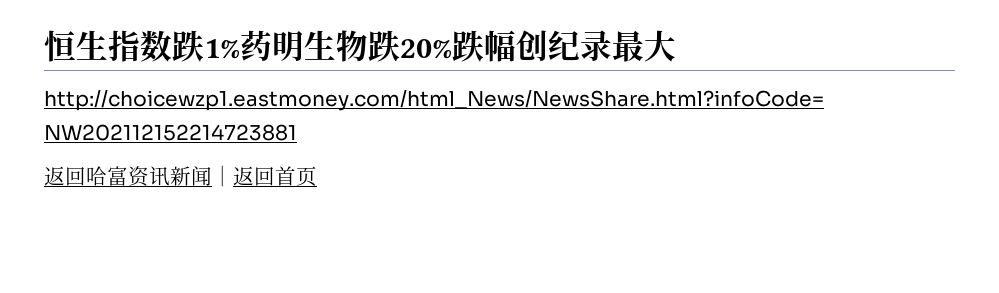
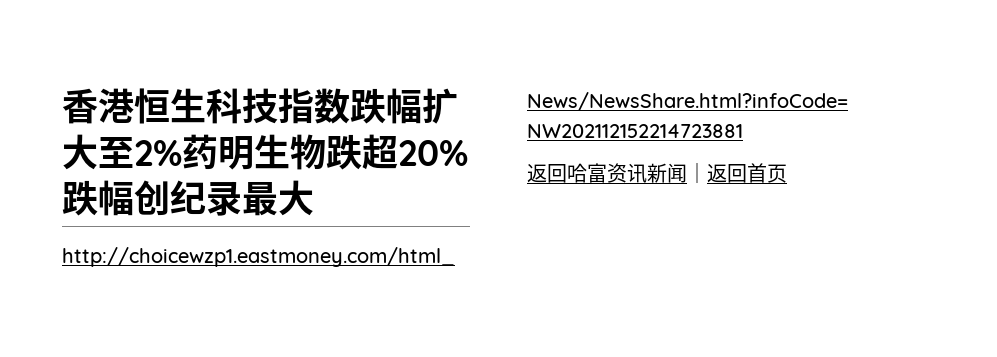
- 恒生指数跌1%药明生物跌20%跌幅创纪录最大
+ 香港恒生科技指数跌幅扩大至2%药明生物跌超20%跌幅创纪录最大

